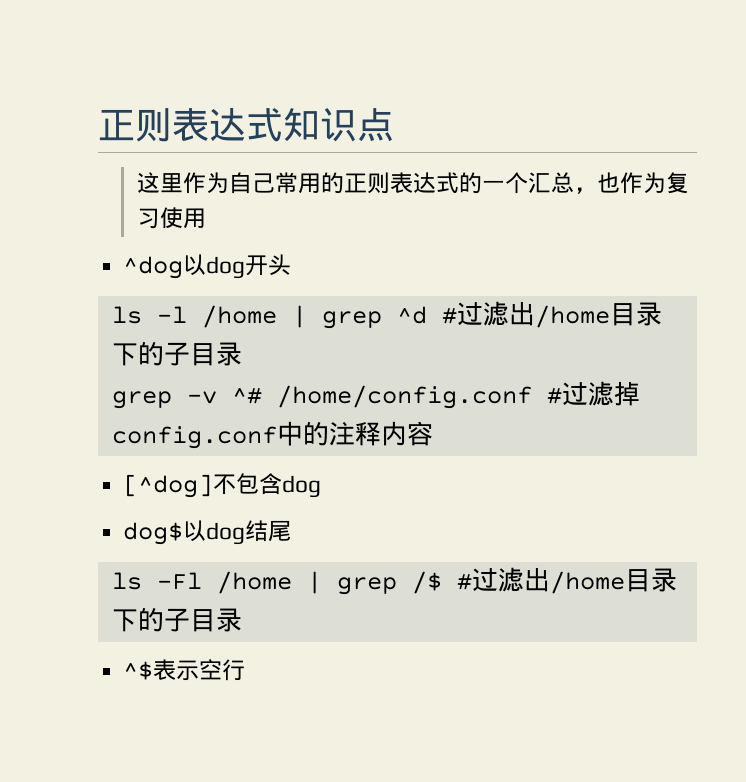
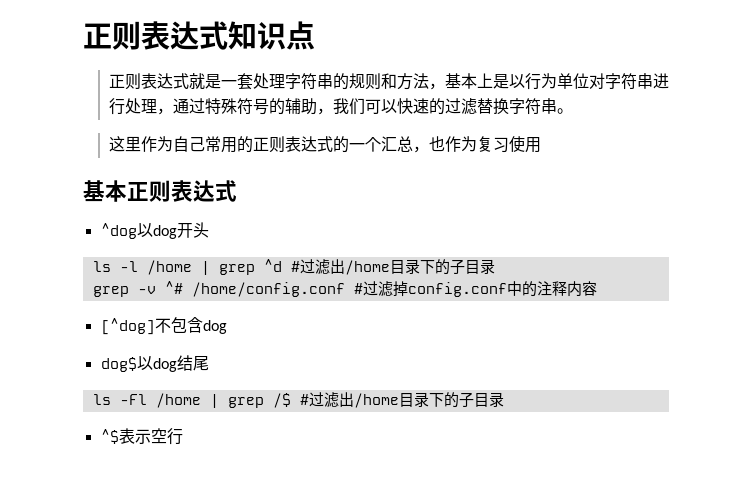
+ 正则表达式就是一套处理字符串的规则和方法，基本上是以行为单位对字符串进行处理，通过特殊符号的辅助，我们可以快速的过滤替换字符串。
+ 基本正则表达式

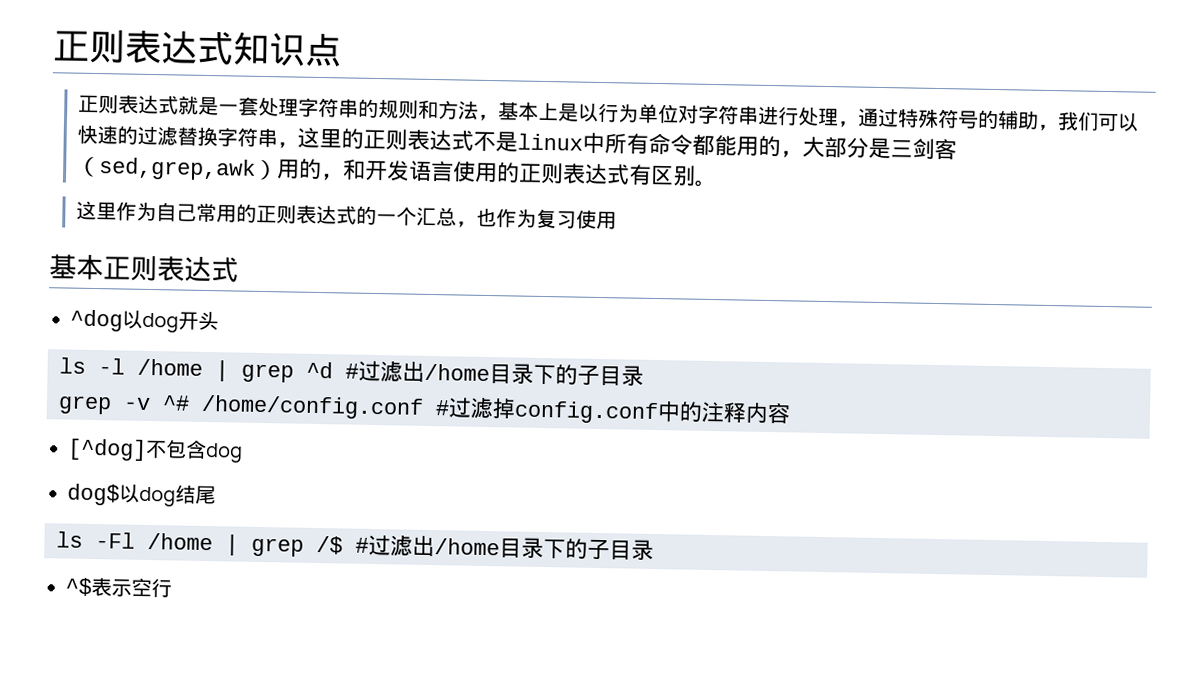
- 正则表达式就是一套处理字符串的规则和方法，基本上是以行为单位对字符串进行处理，通过特殊符号的辅助，我们可以快速的过滤替换字符串。
+ 正则表达式就是一套处理字符串的规则和方法，基本上是以行为单位对字符串进行处理，通过特殊符号的辅助，我们可以快速的过滤替换字符串，这里的正则表达式不是linux中所有命令都能用的，大部分是三剑客（sed,grep,awk）用的，和开发语言使用的正则表达式有区别。

